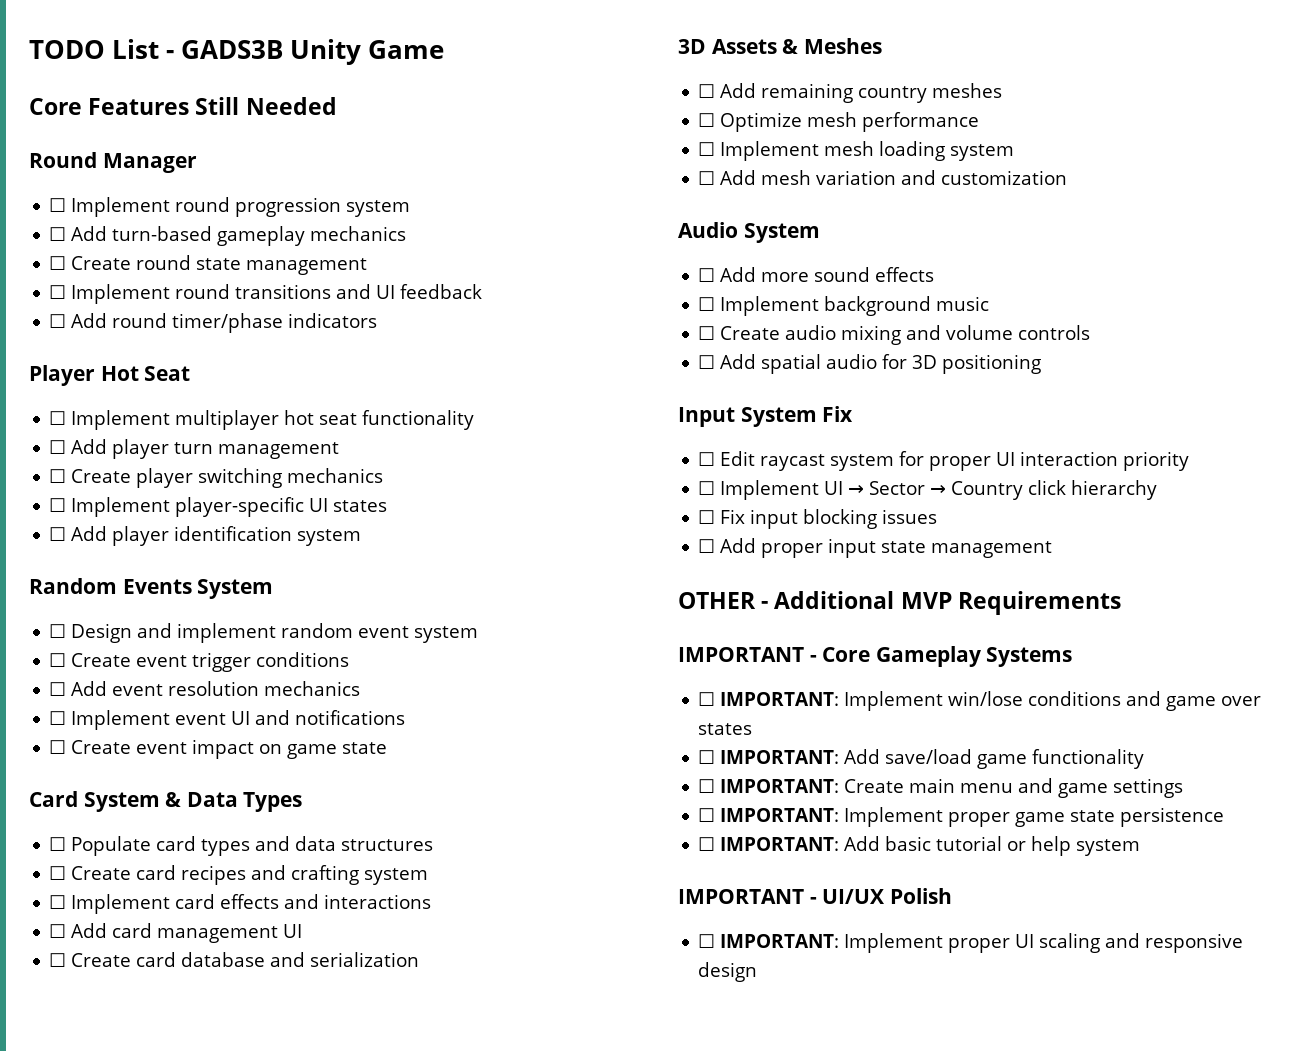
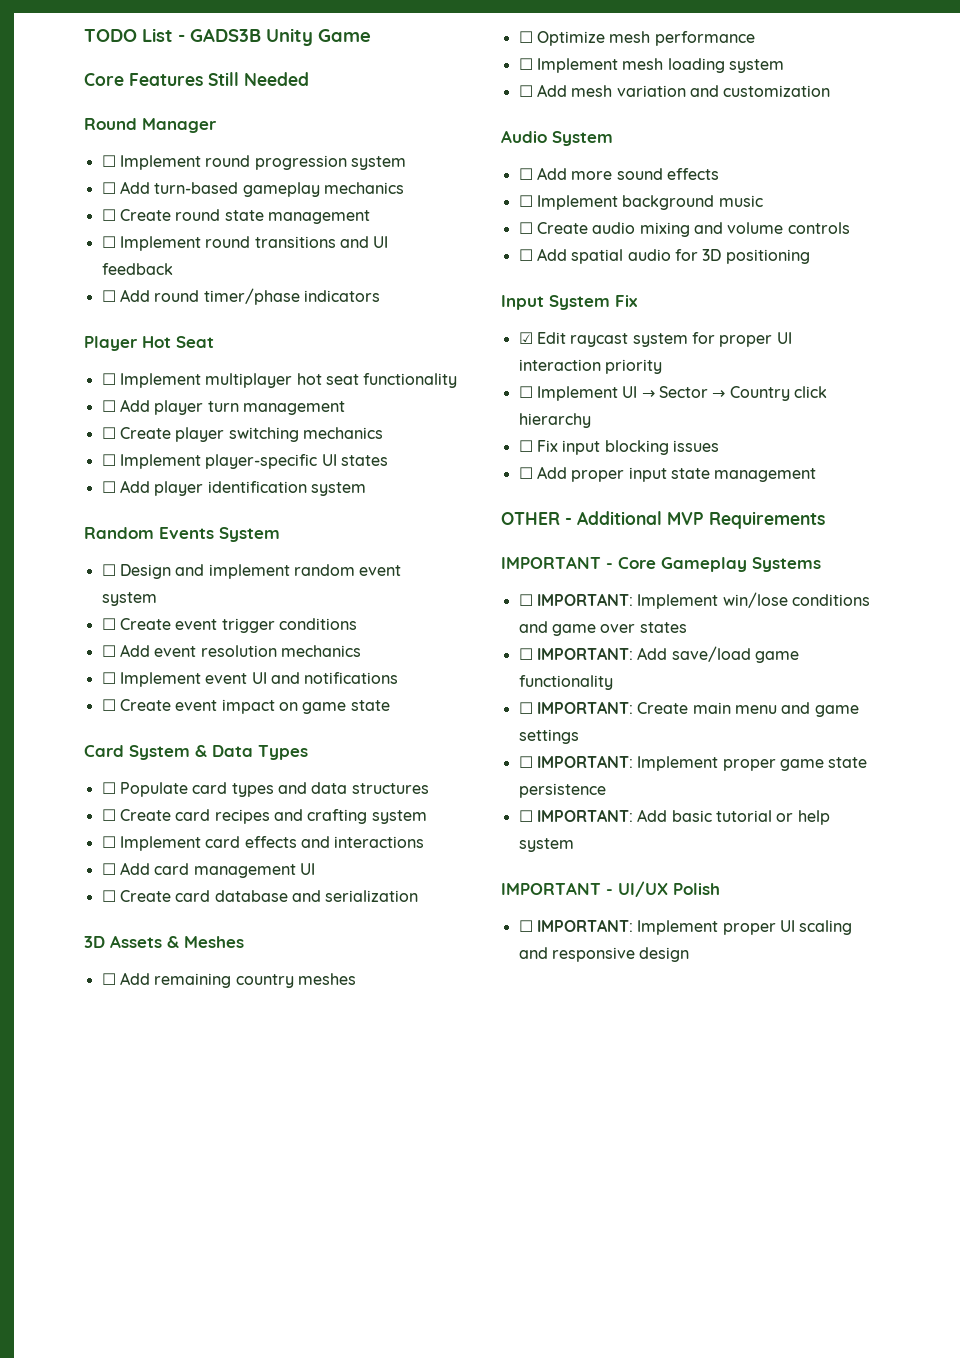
- ☐ Edit raycast system for proper UI interaction priority
+ ☑ Edit raycast system for proper UI interaction priority

